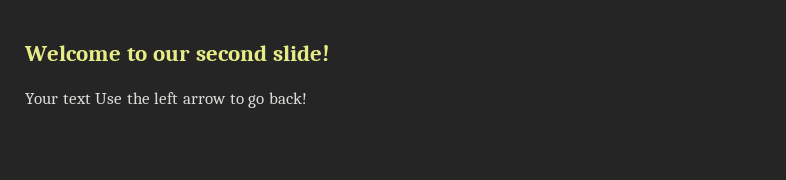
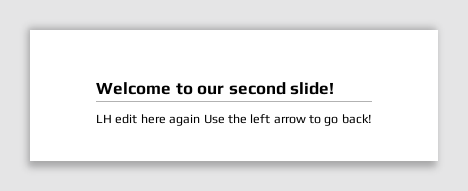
- Your text Use the left arrow to go back!
+ LH edit here again Use the left arrow to go back!

